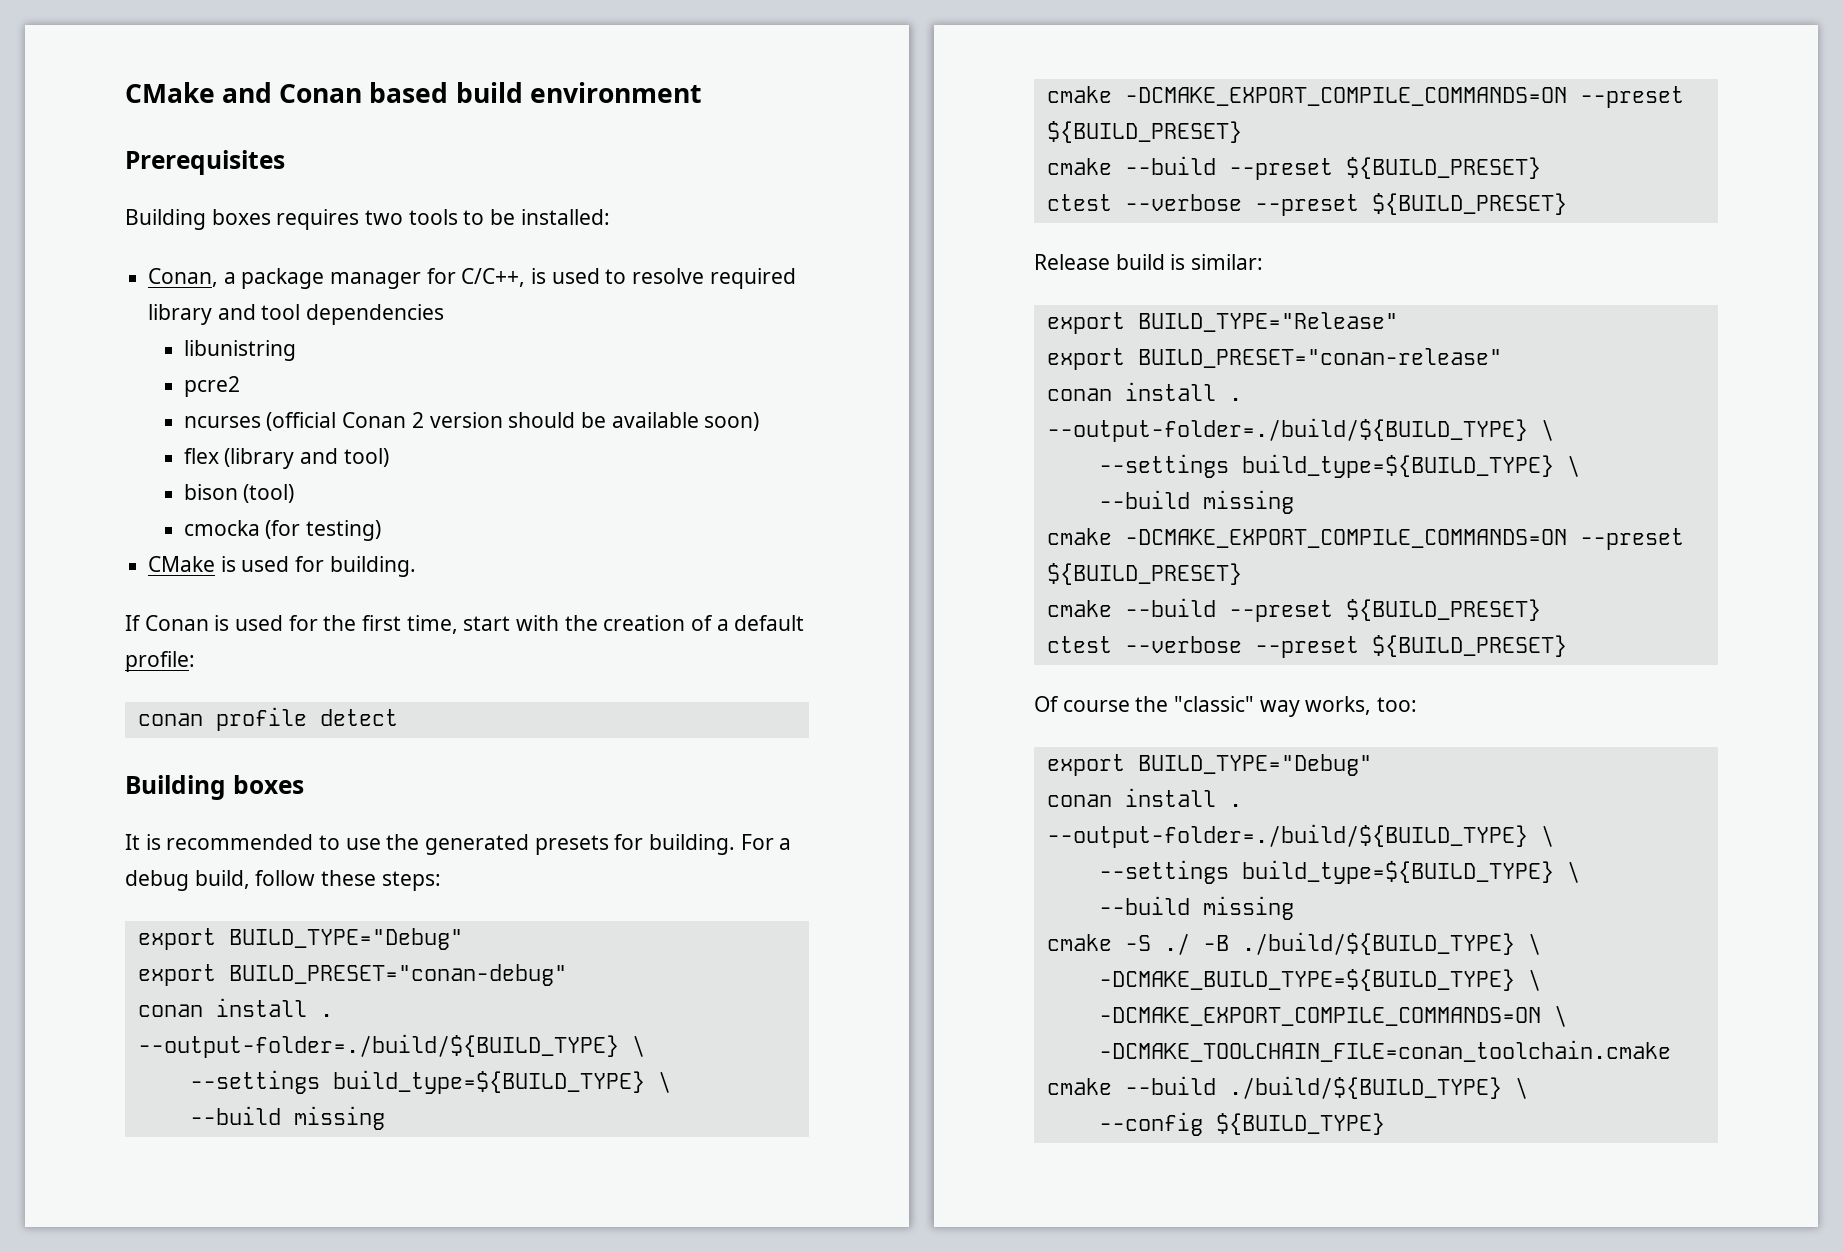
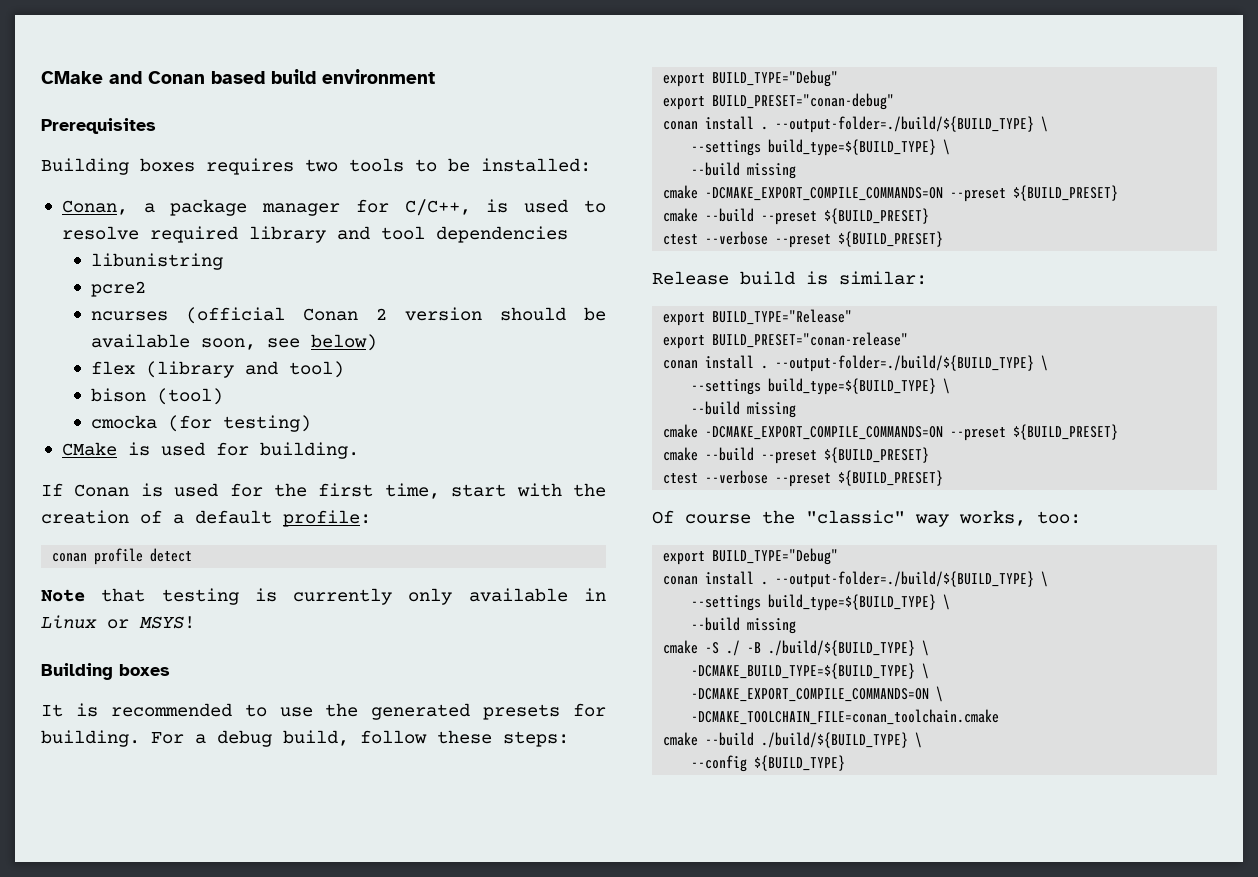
- ncurses (official Conan 2 version should be available soon)
+ ncurses (official Conan 2 version should be available soon, see below)
+ Note that testing is currently only available in Linux or MSYS!

